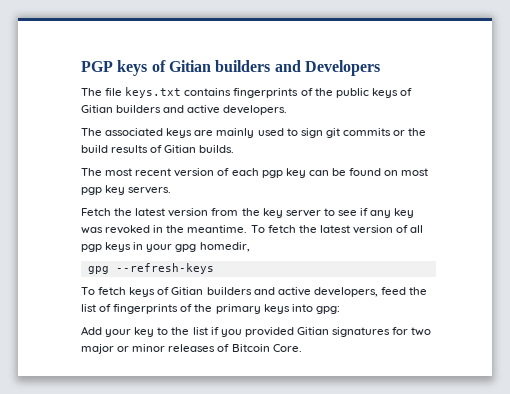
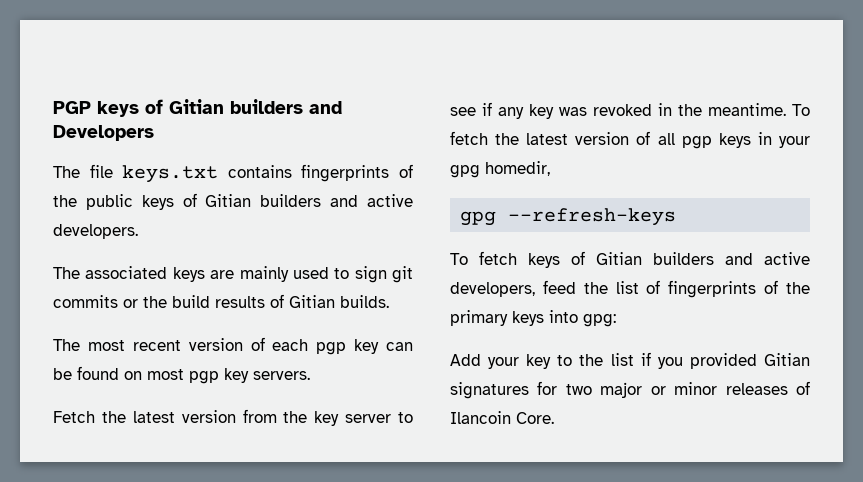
- Add your key to the list if you provided Gitian signatures for two major or minor releases of Bitcoin Core.
+ Add your key to the list if you provided Gitian signatures for two major or minor releases of Ilancoin Core.

